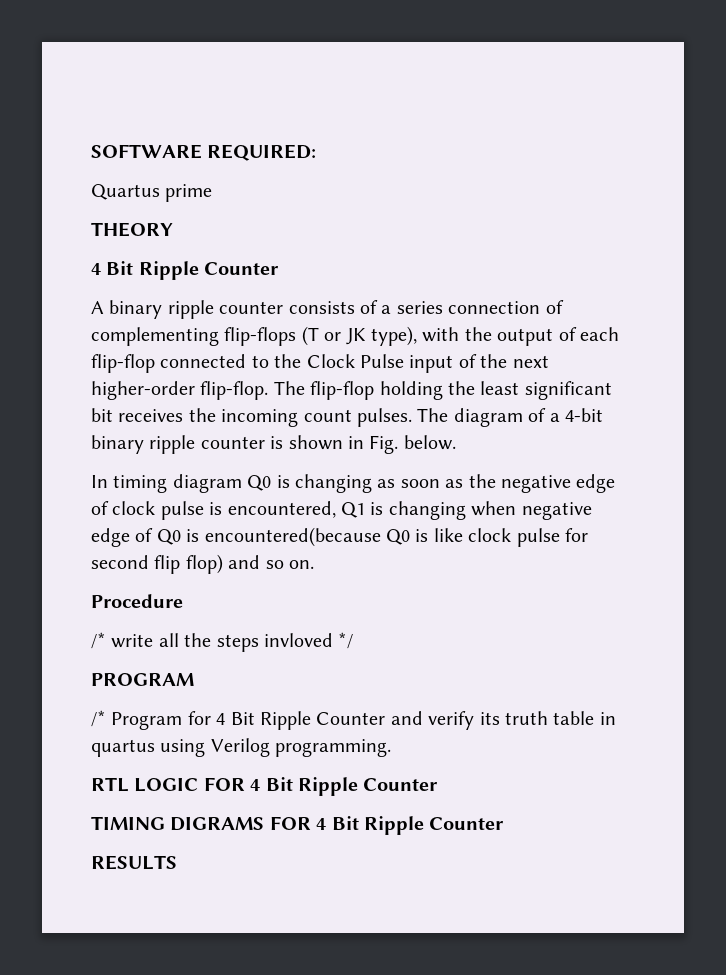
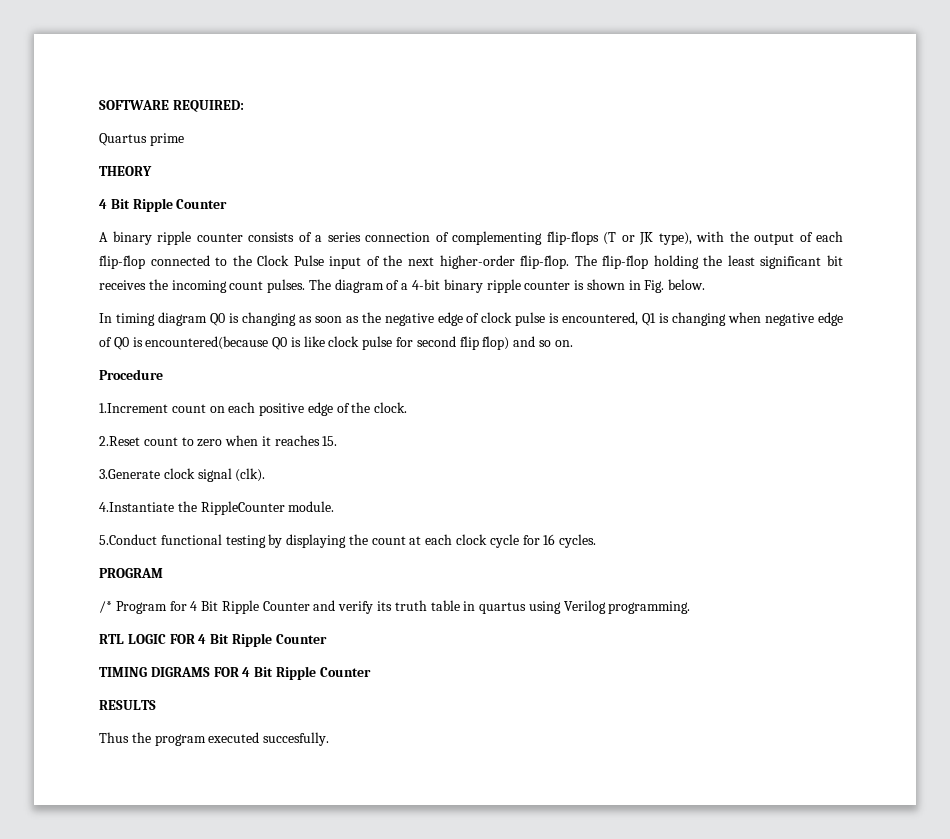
- /* write all the steps invloved */
+ 1.Increment count on each positive edge of the clock.
+ 2.Reset count to zero when it reaches 15.
+ 3.Generate clock signal (clk).
+ 4.Instantiate the RippleCounter module.
+ 5.Conduct functional testing by displaying the count at each clock cycle for 16 cycles.
+ Thus the program executed succesfully.

